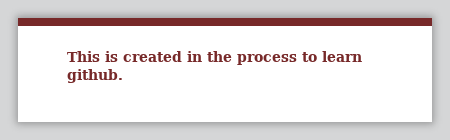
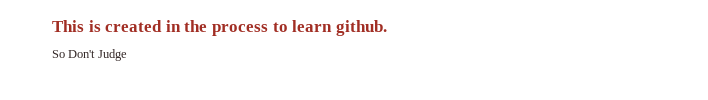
+ So Don't Judge

